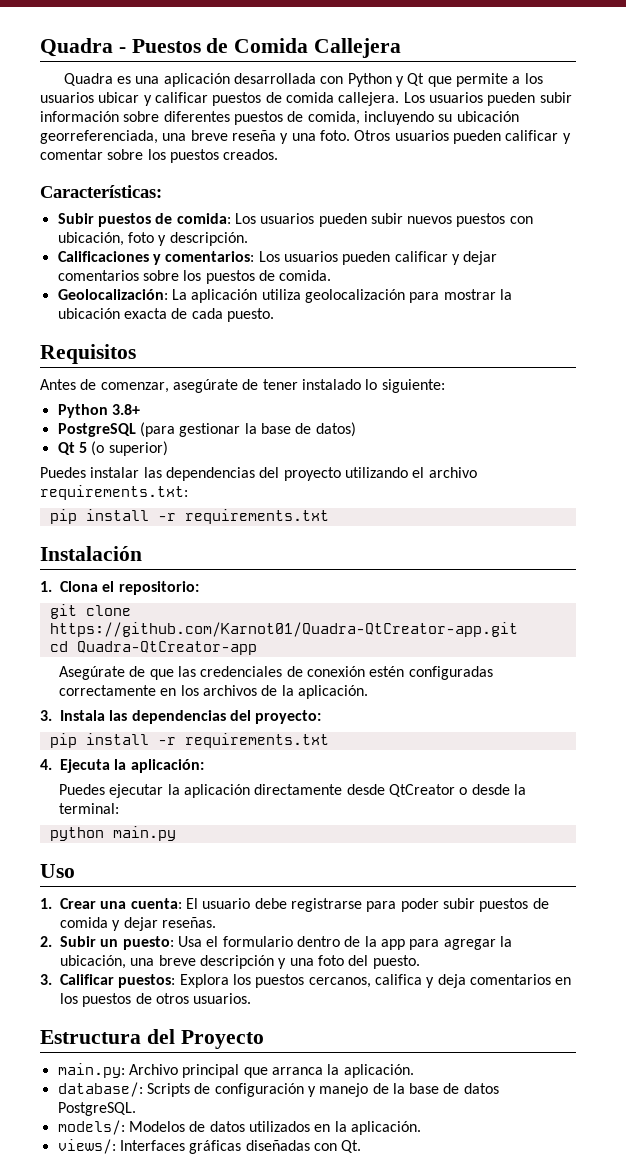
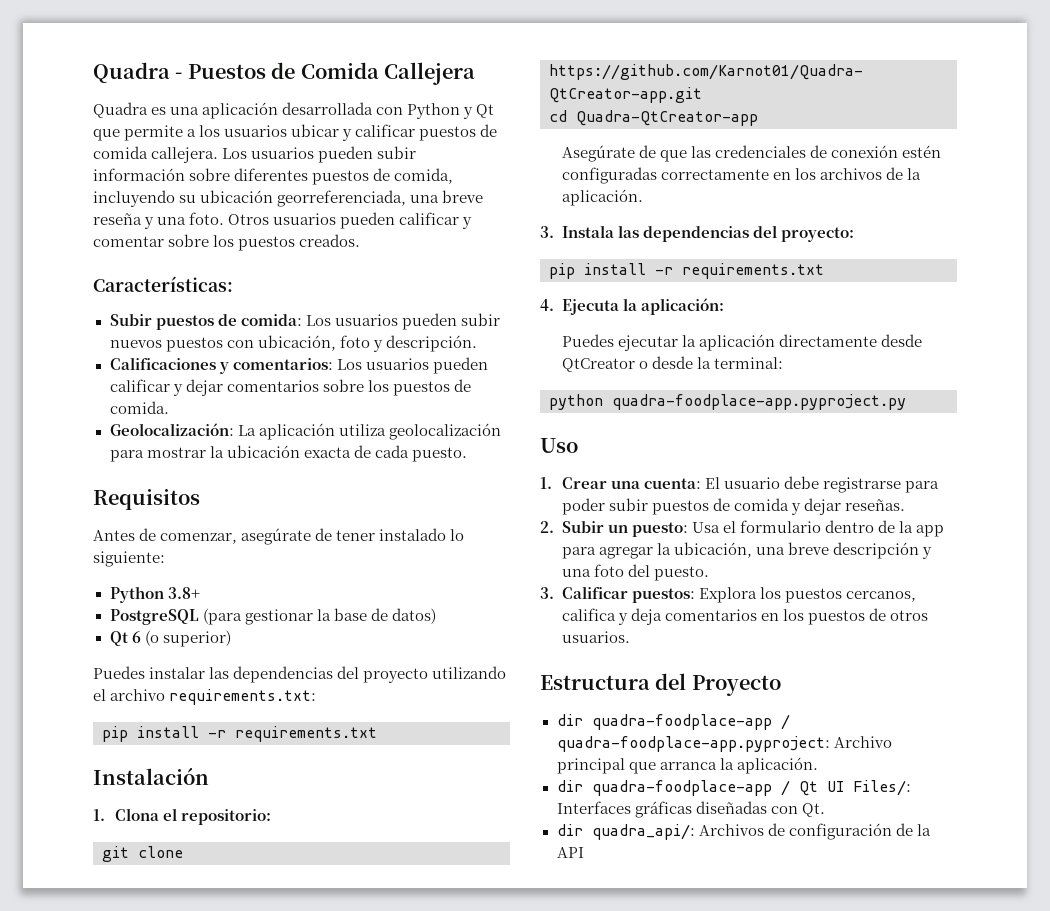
- Qt 5 (o superior)
+ Qt 6 (o superior)
- python main.py
+ python quadra-foodplace-app.pyproject.py
- main.py: Archivo principal que arranca la aplicación.
+ dir quadra-foodplace-app / quadra-foodplace-app.pyproject: Archivo principal que arranca la aplicación.
- database/: Scripts de configuración y manejo de la base de datos PostgreSQL.
- models/: Modelos de datos utilizados en la aplicación.
- views/: Interfaces gráficas diseñadas con Qt.
+ dir quadra-foodplace-app / Qt UI Files/: Interfaces gráficas diseñadas con Qt.
+ dir quadra_api/: Archivos de configuración de la API

